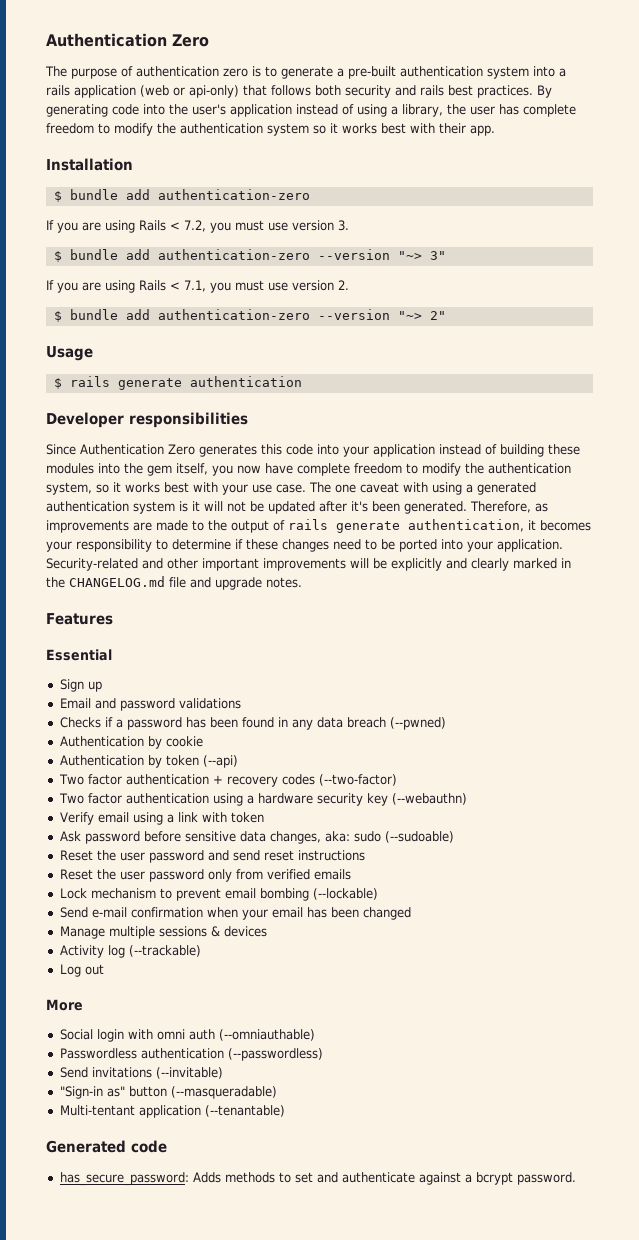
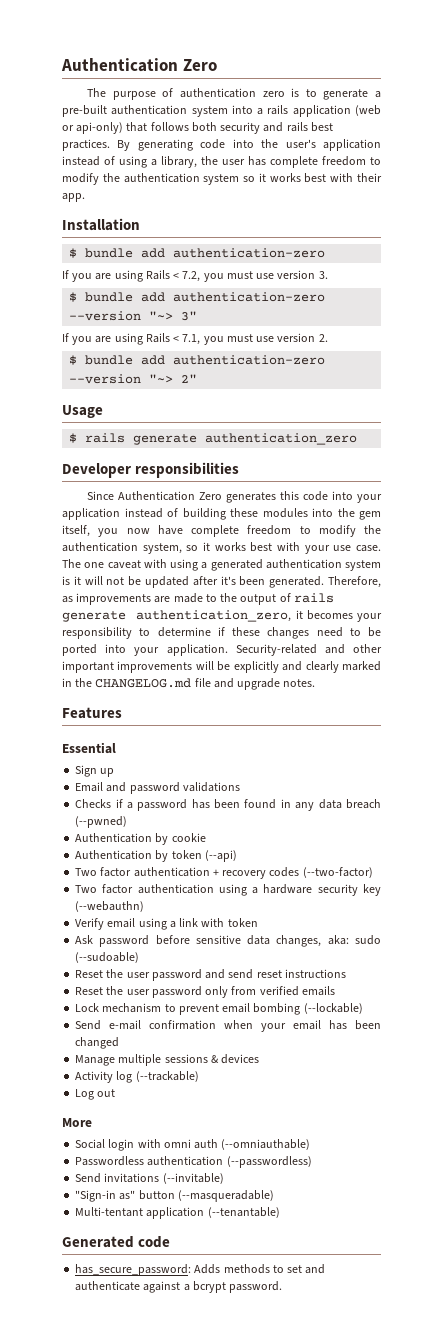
- $ rails generate authentication
+ $ rails generate authentication_zero
- Therefore, as improvements are made to the output of rails generate authentication, it becomes your responsibility to determine if these changes need to be ported into your application.
+ Therefore, as improvements are made to the output of rails generate authentication_zero, it becomes your responsibility to determine if these changes need to be ported into your application.

